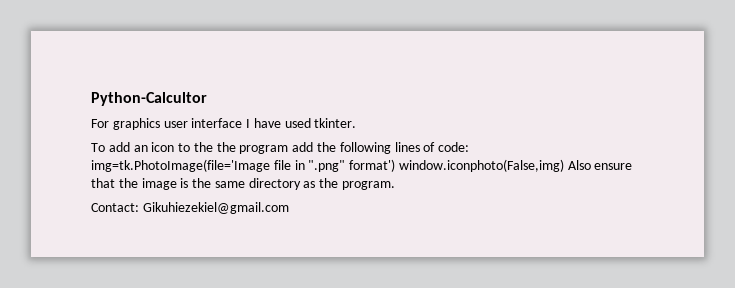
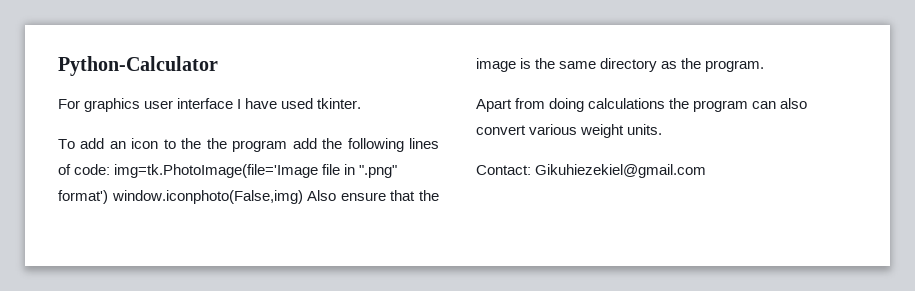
- Python-Calcultor
+ Python-Calculator
+ Apart from doing calculations the program can also convert various weight units.

